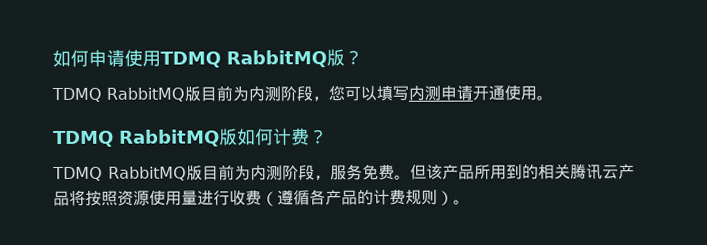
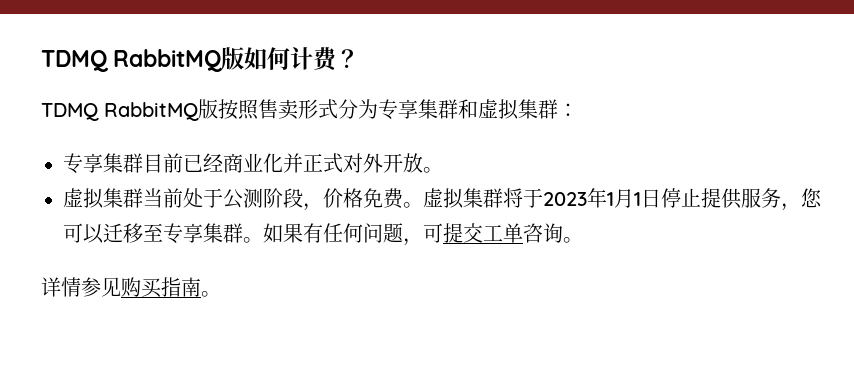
- 如何申请使用TDMQ RabbitMQ版？
- TDMQ RabbitMQ版目前为内测阶段，您可以填写内测申请开通使用。
- TDMQ RabbitMQ版目前为内测阶段，服务免费。但该产品所用到的相关腾讯云产品将按照资源使用量进行收费（遵循各产品的计费规则）。
+ TDMQ RabbitMQ版按照售卖形式分为专享集群和虚拟集群：
+ 专享集群目前已经商业化并正式对外开放。
+ 虚拟集群当前处于公测阶段，价格免费。虚拟集群将于2023年1月1日停止提供服务，您可以迁移至专享集群。如果有任何问题，可提交工单咨询。
+ 详情参见购买指南。

